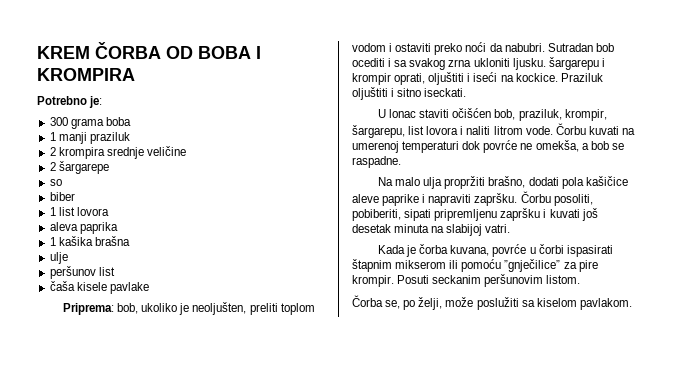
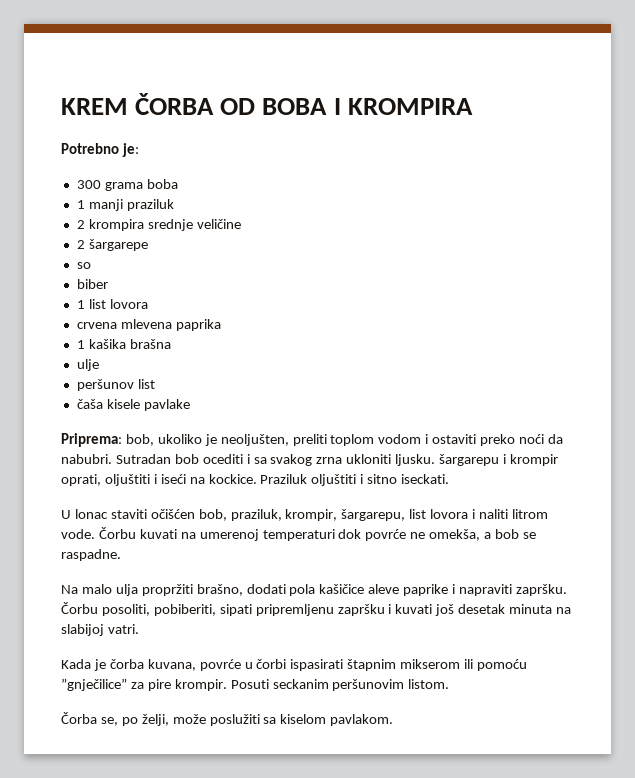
- aleva paprika
+ crvena mlevena paprika

